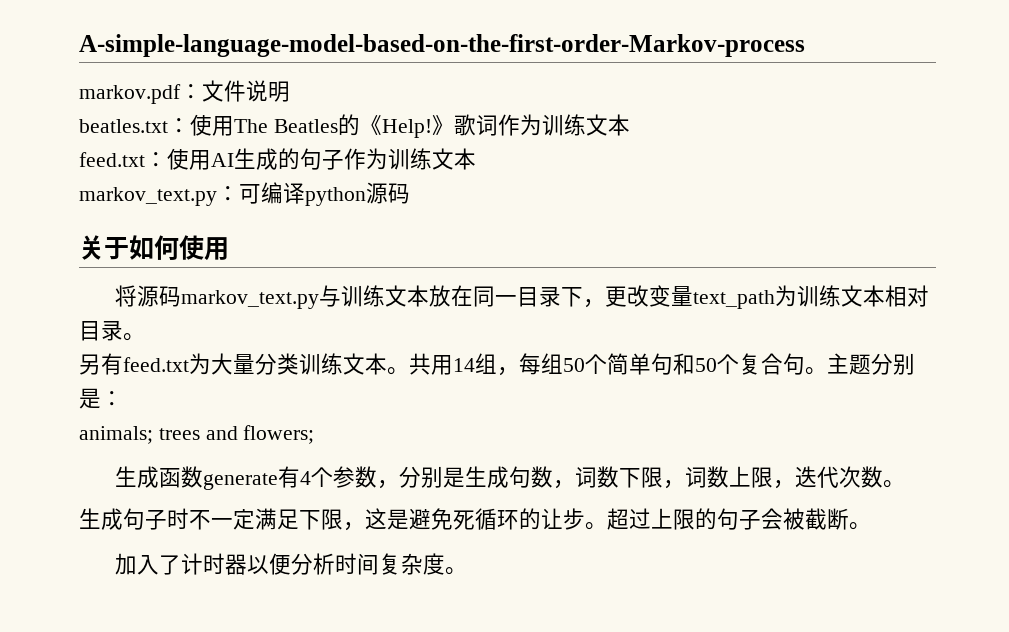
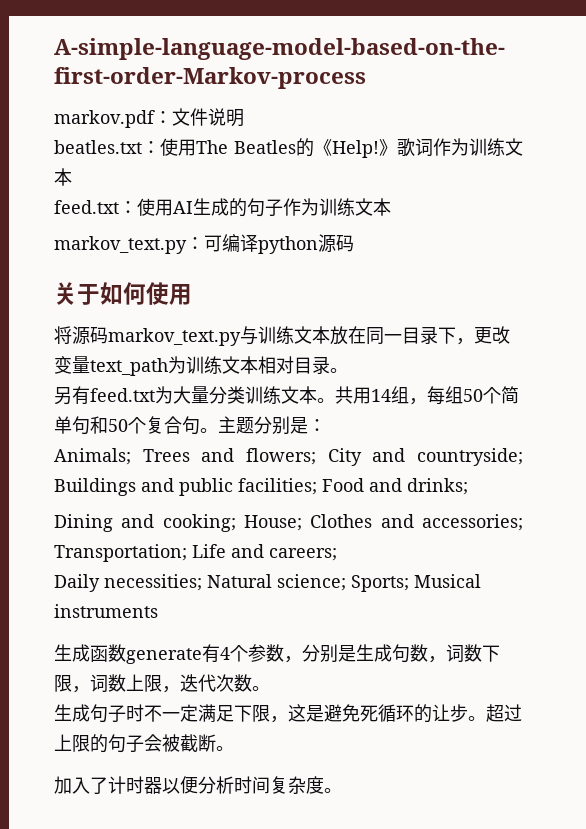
- animals; trees and flowers;
+ Animals; Trees and flowers; City and countryside; Buildings and public facilities; Food and drinks;
+ Dining and cooking; House; Clothes and accessories; Transportation; Life and careers;
+ Daily necessities; Natural science; Sports; Musical instruments

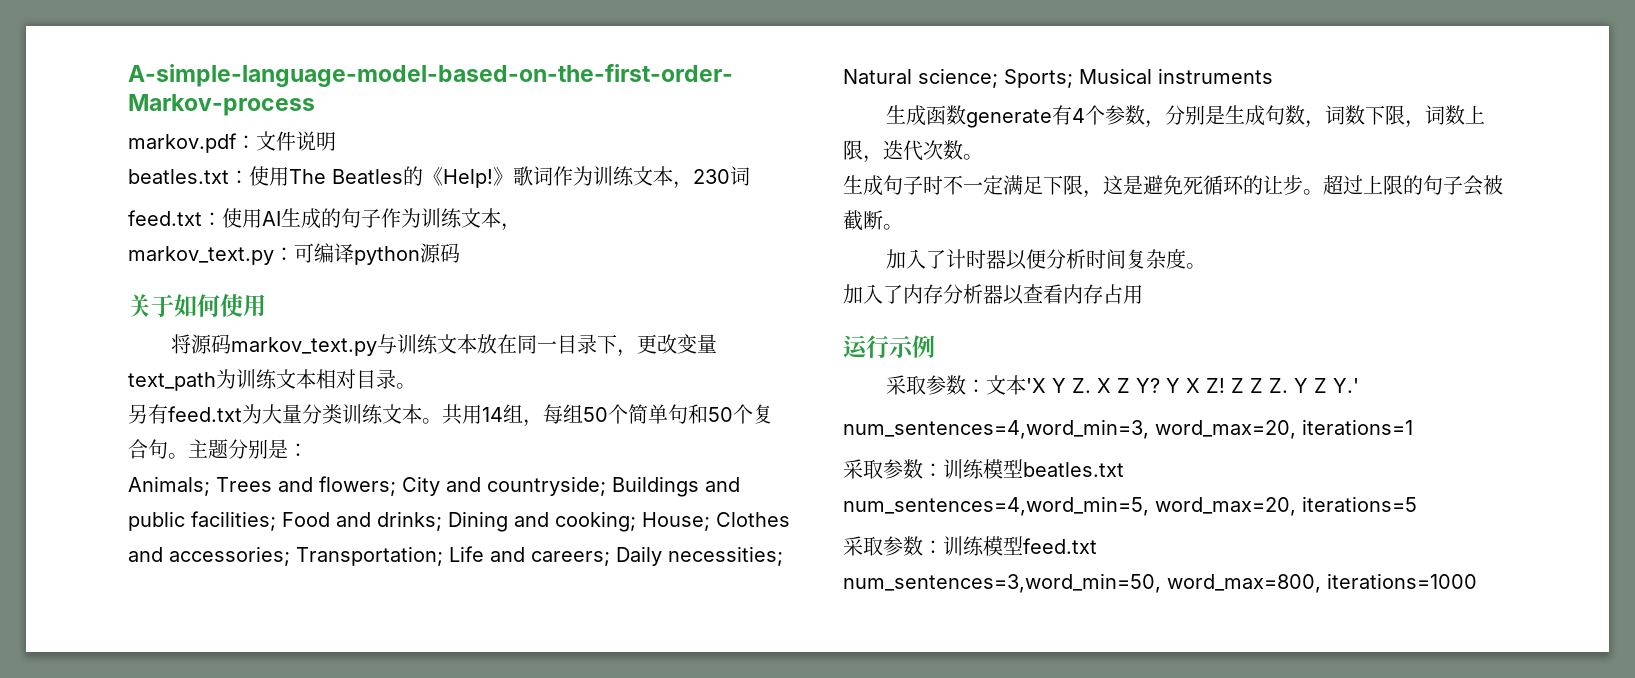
- 》歌词作为训练文本
+ 》歌词作为训练文本，230词
- feed.txt：使用AI生成的句子作为训练文本
+ feed.txt：使用AI生成的句子作为训练文本，
- Animals; Trees and flowers; City and countryside; Buildings and public facilities; Food and drinks;
- Dining and cooking; House; Clothes and accessories; Transportation; Life and careers;
- Daily necessities; Natural science; Sports; Musical instruments
+ Animals; Trees and flowers; City and countryside; Buildings and public facilities; Food and drinks; Dining and cooking; House; Clothes and accessories; Transportation; Life and careers; Daily necessities; Natural science; Sports; Musical instruments
+ 加入了内存分析器以查看内存占用
+ 运行示例
+ 采取参数：文本'X Y Z. X Z Y? Y X Z! Z Z Z. Y Z Y.'
+ num_sentences=4,word_min=3, word_max=20, iterations=1
+ 采取参数：训练模型beatles.txt
+ num_sentences=4,word_min=5, word_max=20, iterations=5
+ 采取参数：训练模型feed.txt
+ num_sentences=3,word_min=50, word_max=800, iterations=1000

